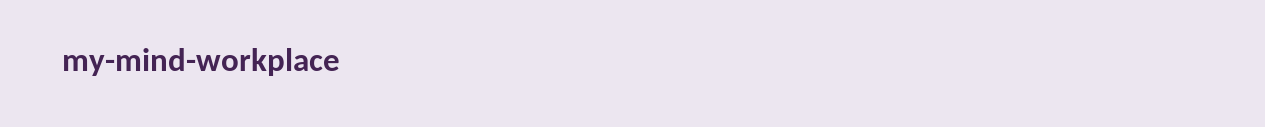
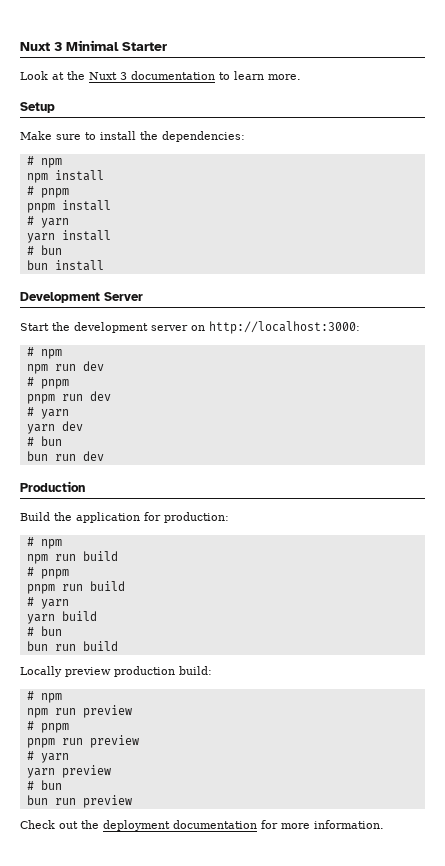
- my-mind-workplace
+ Nuxt 3 Minimal Starter
+ Look at the Nuxt 3 documentation to learn more.
+ Setup
+ Make sure to install the dependencies:
+ # npm
+ npm install
+ # pnpm
+ pnpm install
+ # yarn
+ yarn install
+ # bun
+ bun install
+ Development Server
+ Start the development server on http://localhost:3000:
+ # npm
+ npm run dev
+ # pnpm
+ pnpm run dev
+ # yarn
+ yarn dev
+ # bun
+ bun run dev
+ Production
+ Build the application for production:
+ # npm
+ npm run build
+ # pnpm
+ pnpm run build
+ # yarn
+ yarn build
+ # bun
+ bun run build
+ Locally preview production build:
+ # npm
+ npm run preview
+ # pnpm
+ pnpm run preview
+ # yarn
+ yarn preview
+ # bun
+ bun run preview
+ Check out the deployment documentation for more information.

